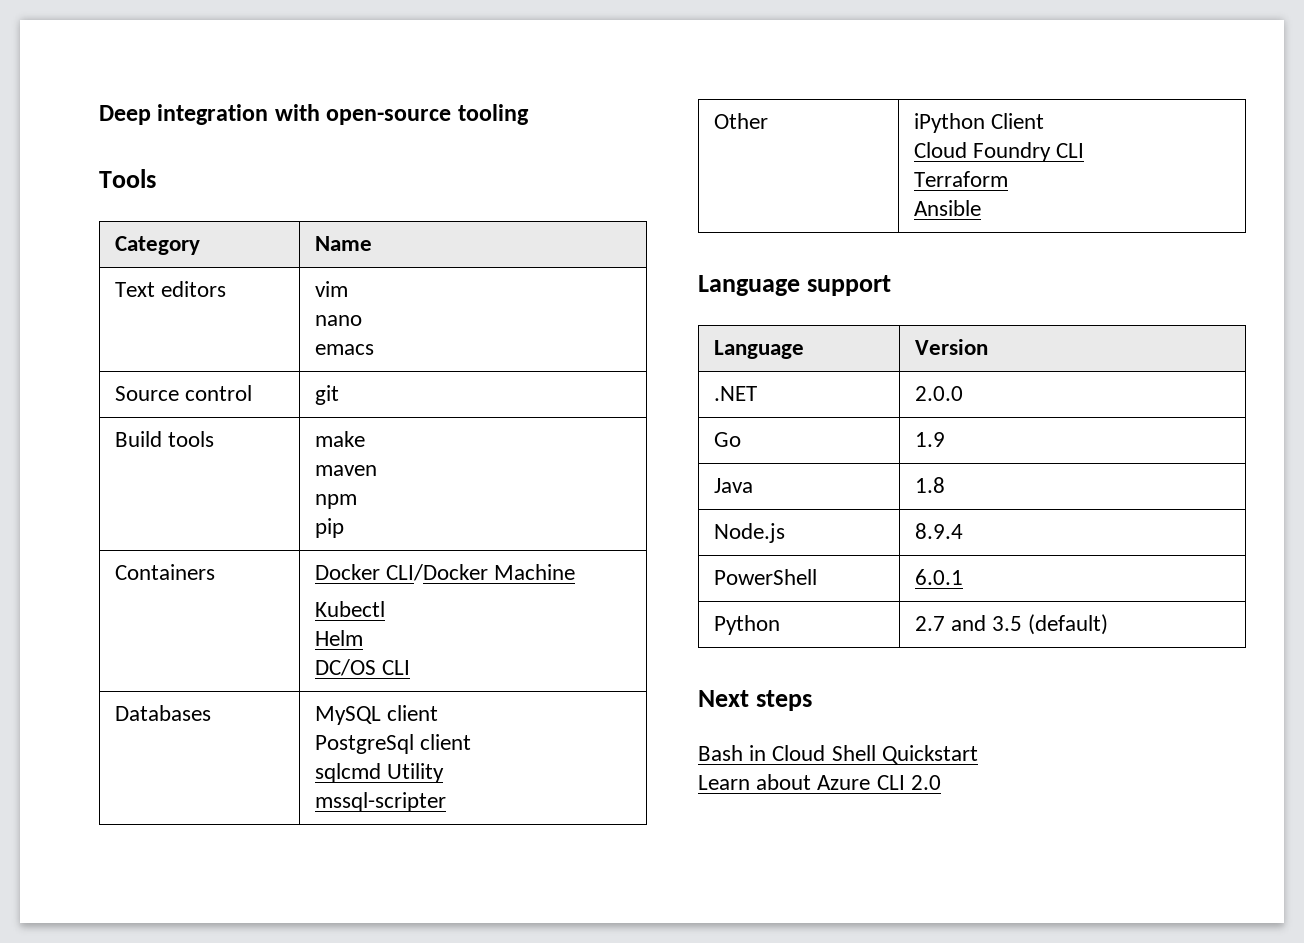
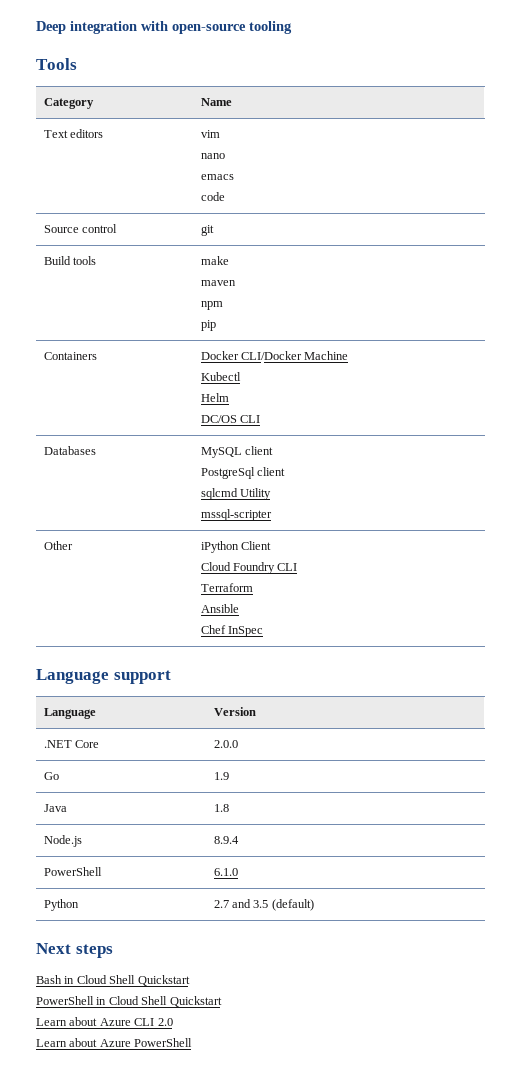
  Text editors | vim
  nano
  emacs
+ code
  Other | iPython Client
  Cloud Foundry CLI
  Terraform
  Ansible
+ Chef InSpec
- .NET | 2.0.0
+ .NET Core | 2.0.0
- PowerShell | 6.0.1
+ PowerShell | 6.1.0
+ PowerShell in Cloud Shell Quickstart
+ Learn about Azure PowerShell

